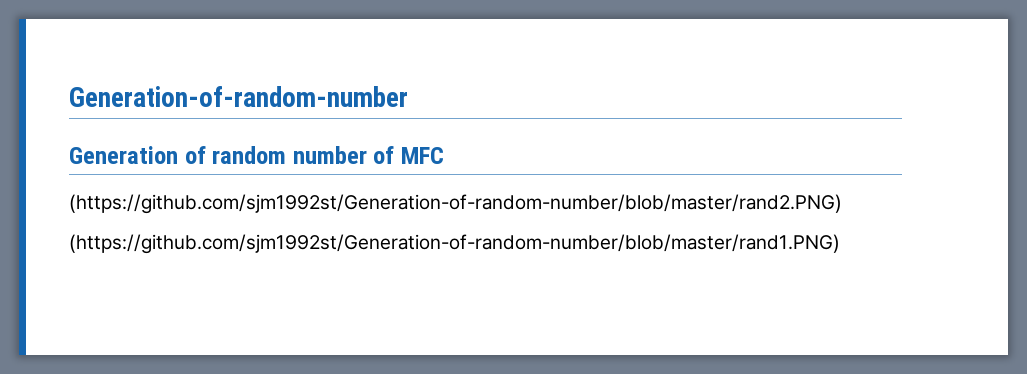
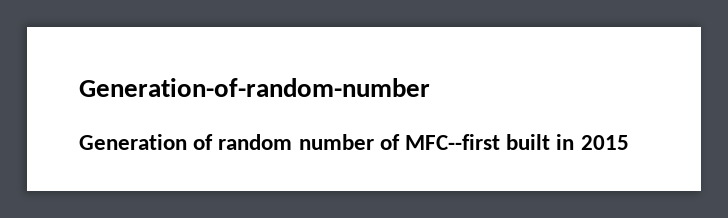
- Generation of random number of MFC
- (https://github.com/sjm1992st/Generation-of-random-number/blob/master/rand2.PNG)
- (https://github.com/sjm1992st/Generation-of-random-number/blob/master/rand1.PNG)
+ Generation of random number of MFC--first built in 2015

